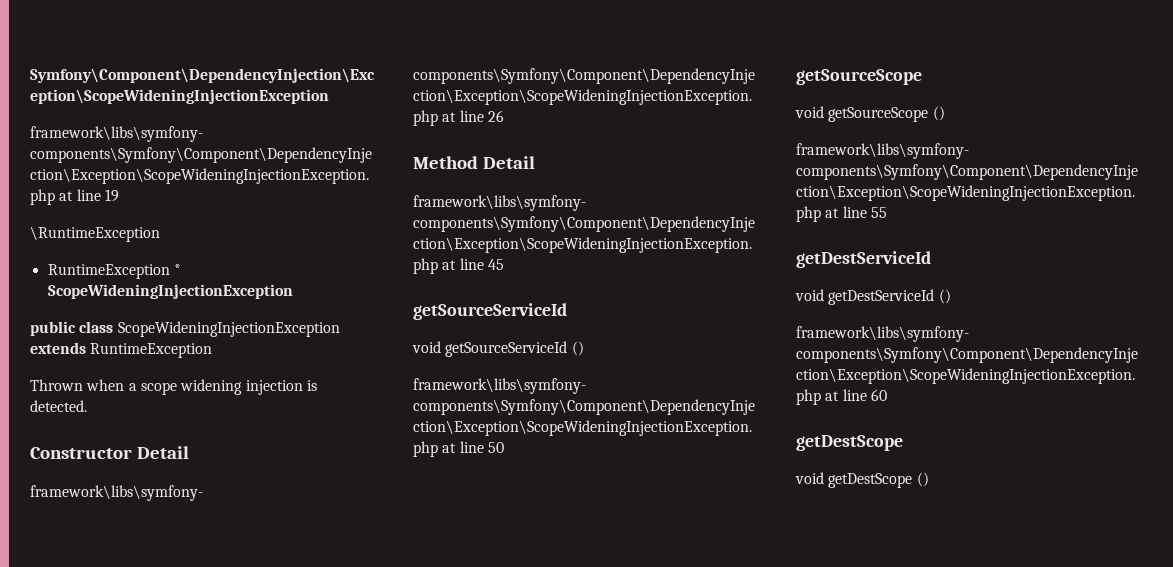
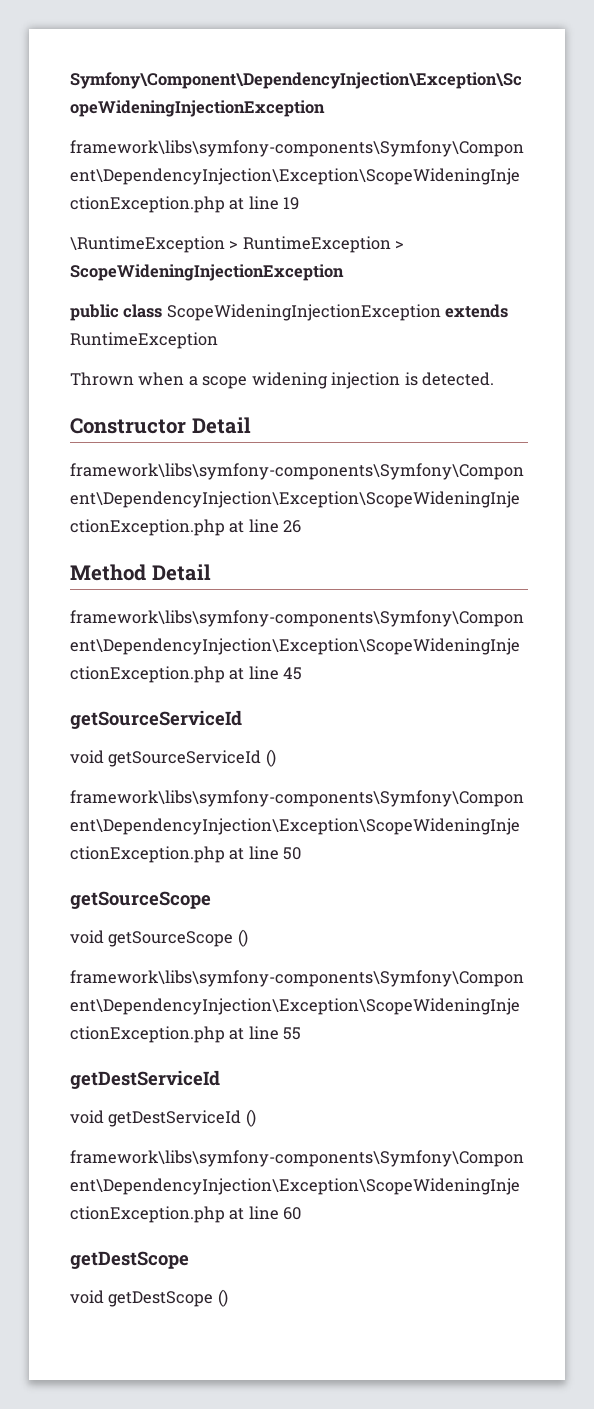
- \RuntimeException
- RuntimeException * ScopeWideningInjectionException
+ \RuntimeException > RuntimeException > ScopeWideningInjectionException

